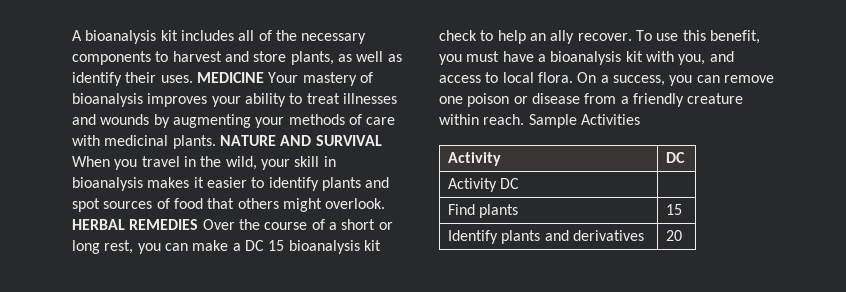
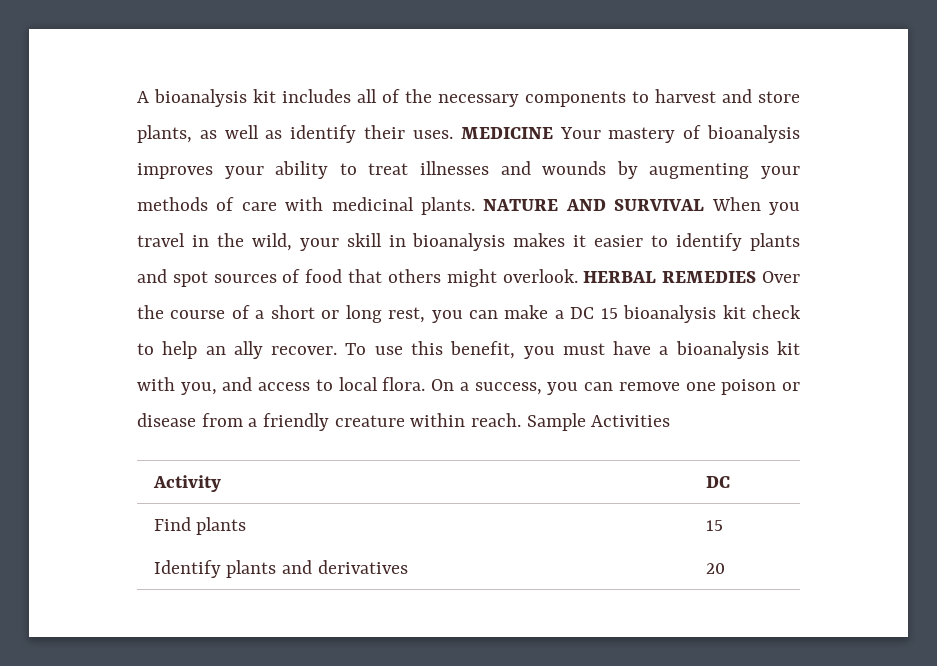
- Activity DC |

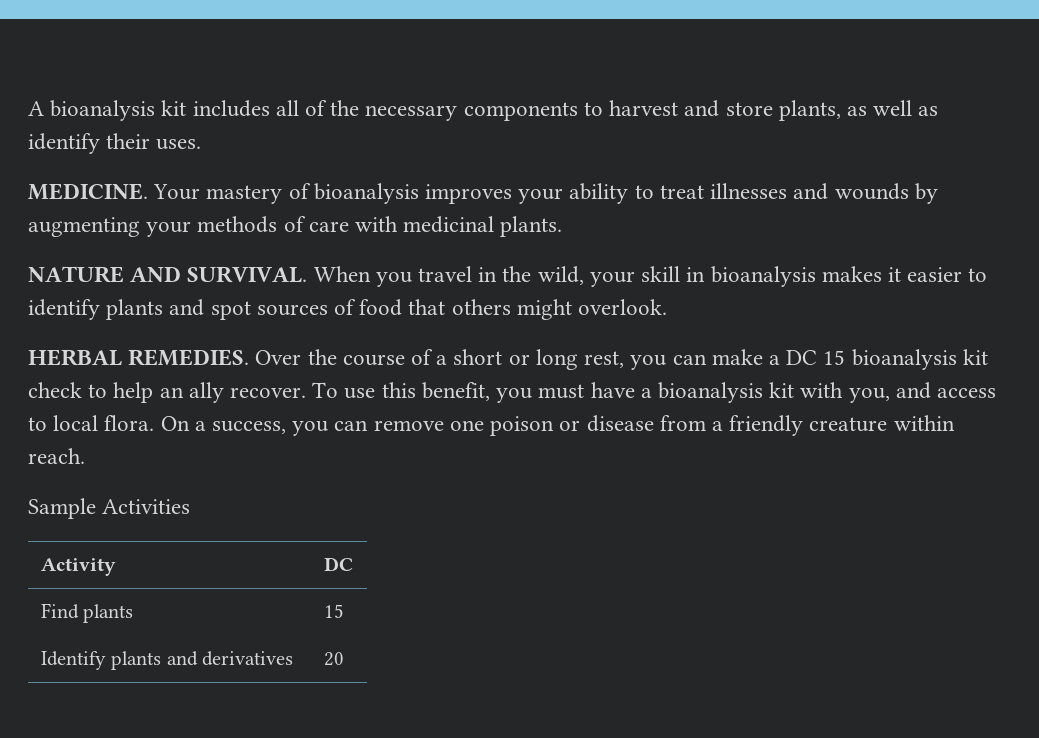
- A bioanalysis kit includes all of the necessary components to harvest and store plants, as well as identify their uses. MEDICINE Your mastery of bioanalysis improves your ability to treat illnesses and wounds by augmenting your methods of care with medicinal plants. NATURE AND SURVIVAL When you travel in the wild, your skill in bioanalysis makes it easier to identify plants and spot sources of food that others might overlook. HERBAL REMEDIES Over the course of a short or long rest, you can make a DC 15 bioanalysis kit check to help an ally recover.
+ A bioanalysis kit includes all of the necessary components to harvest and store plants, as well as identify their uses.
+ MEDICINE. Your mastery of bioanalysis improves your ability to treat illnesses and wounds by augmenting your methods of care with medicinal plants.
+ NATURE AND SURVIVAL. When you travel in the wild, your skill in bioanalysis makes it easier to identify plants and spot sources of food that others might overlook.
+ HERBAL REMEDIES. Over the course of a short or long rest, you can make a DC 15 bioanalysis kit check to help an ally recover.
- On a success, you can remove one poison or disease from a friendly creature within reach. Sample Activities
+ On a success, you can remove one poison or disease from a friendly creature within reach.
+ Sample Activities

